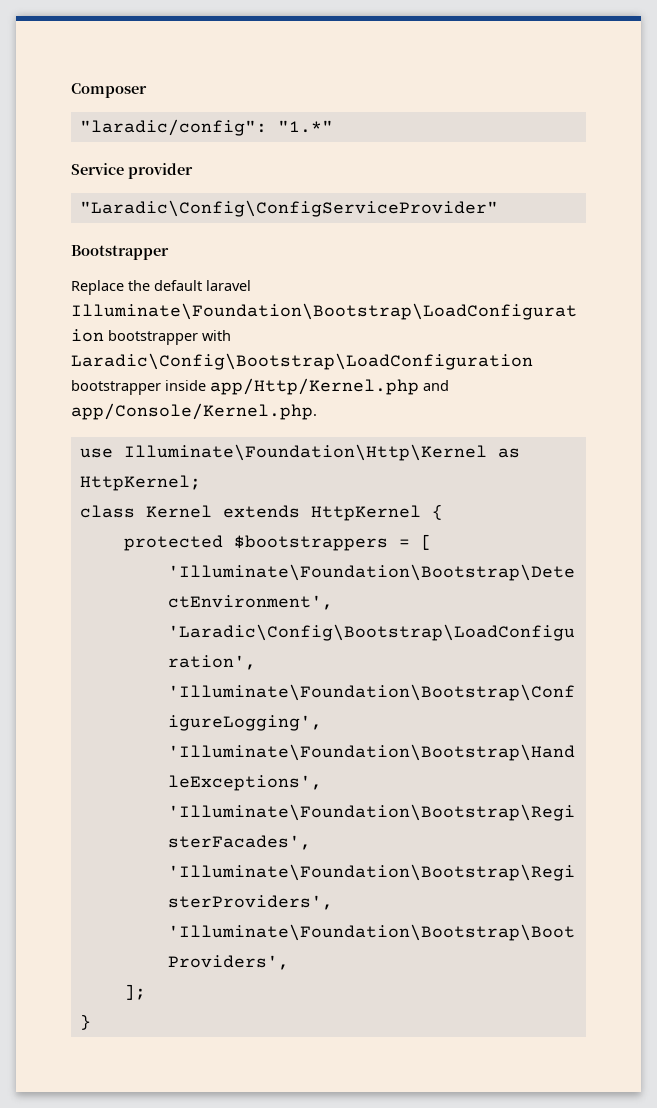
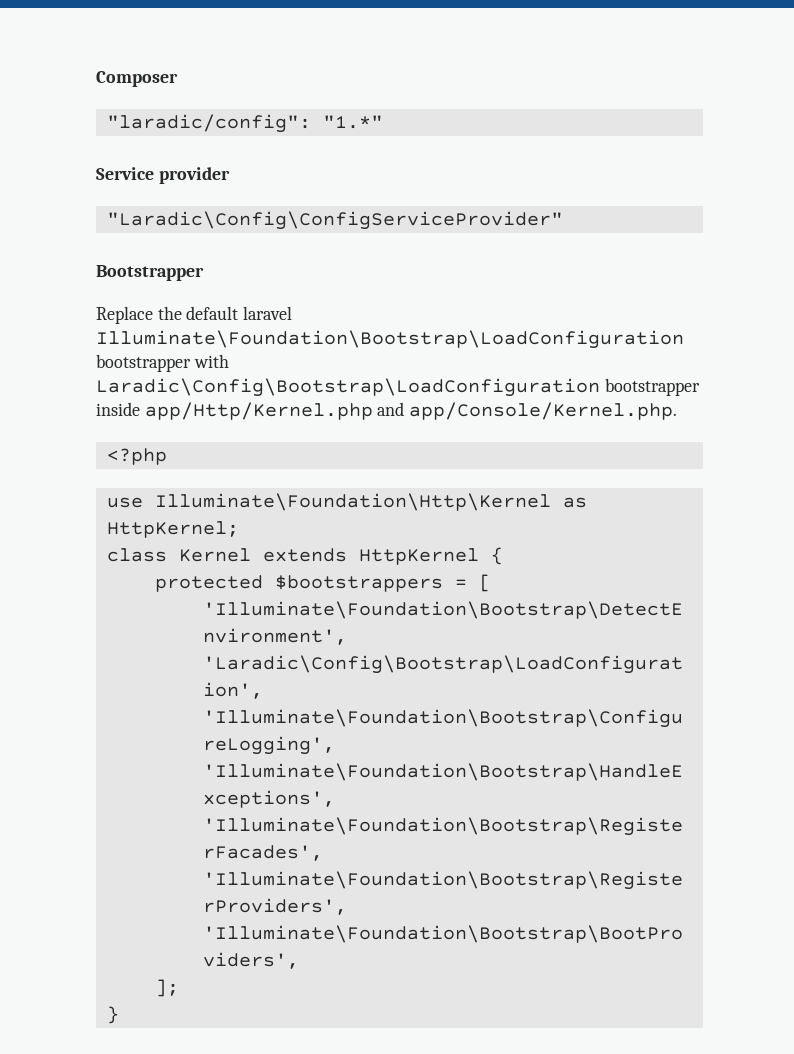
+ <?php

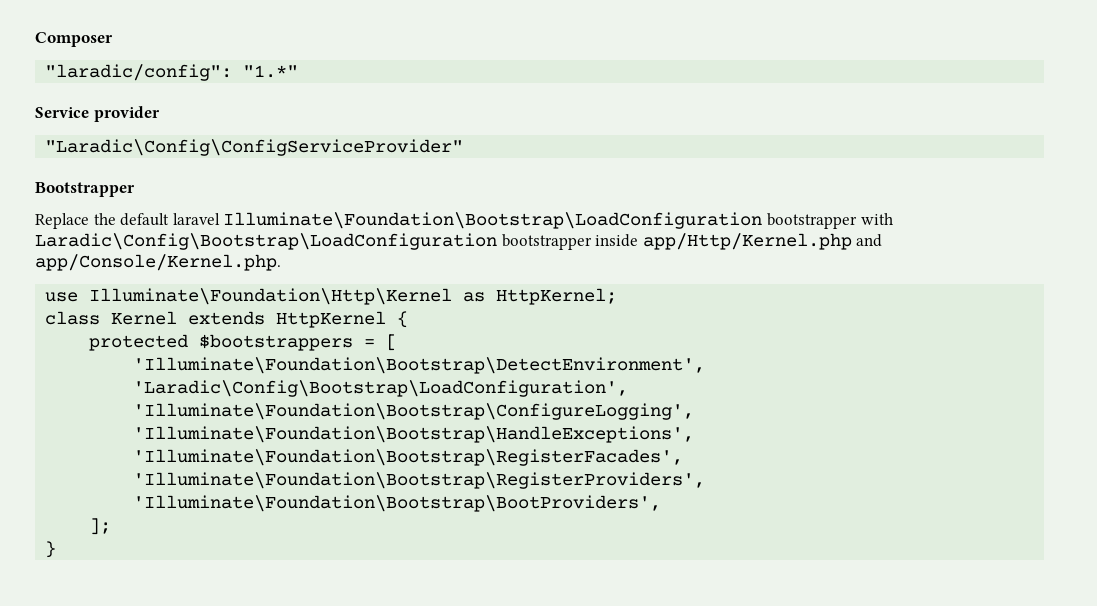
- <?php

